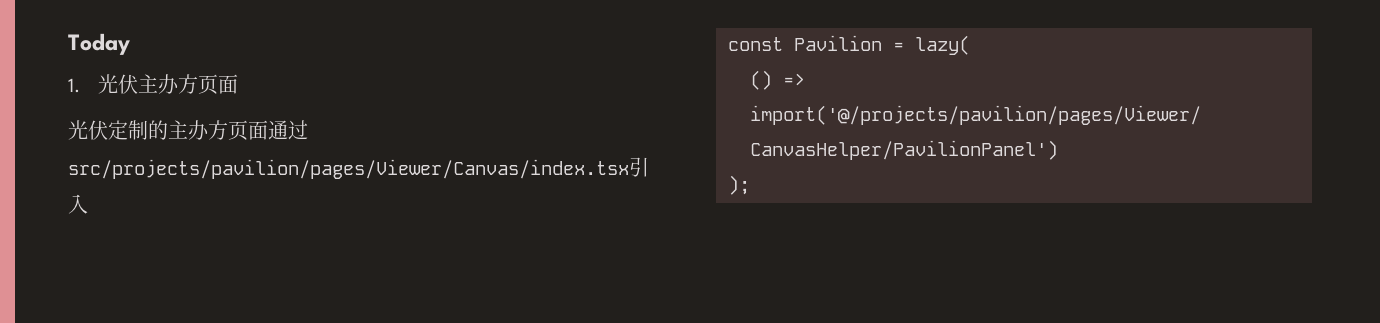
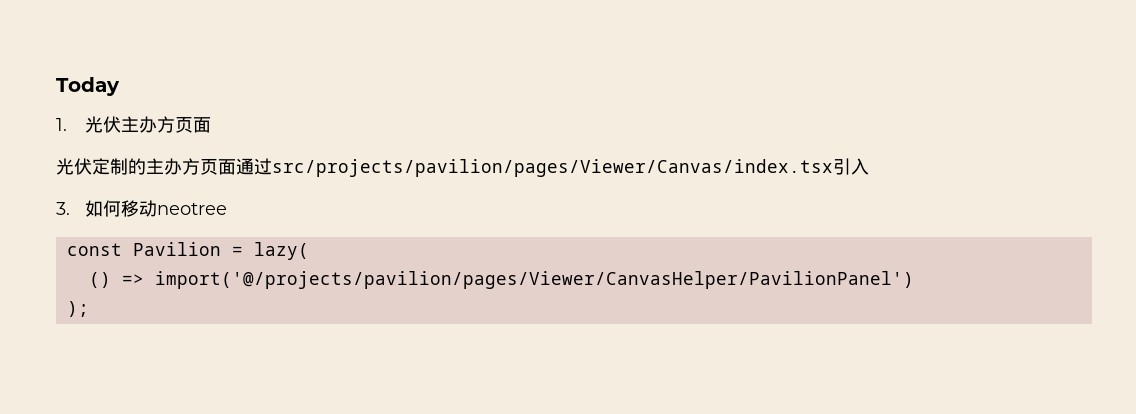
+ 3.如何移动neotree

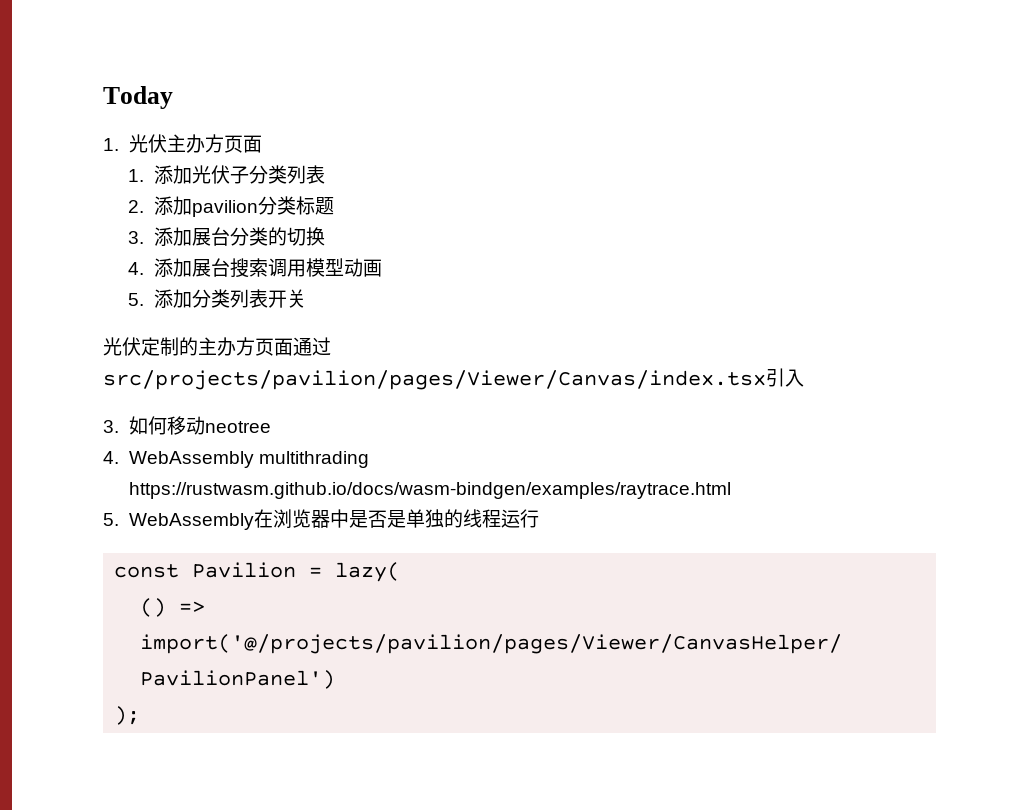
+ 1.添加光伏子分类列表
+ 2.添加pavilion分类标题
+ 3.添加展台分类的切换
+ 4.添加展台搜索调用模型动画
+ 5.添加分类列表开关
+ 4. WebAssembly multithrading https://rustwasm.github.io/docs/wasm-bindgen/examples/raytrace.html
+ 5. WebAssembly在浏览器中是否是单独的线程运行

